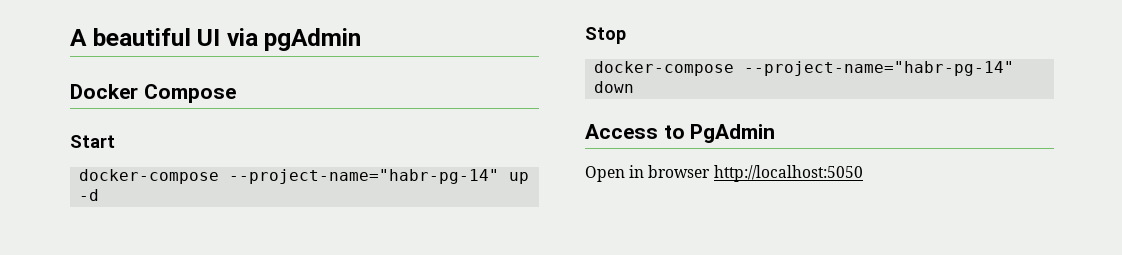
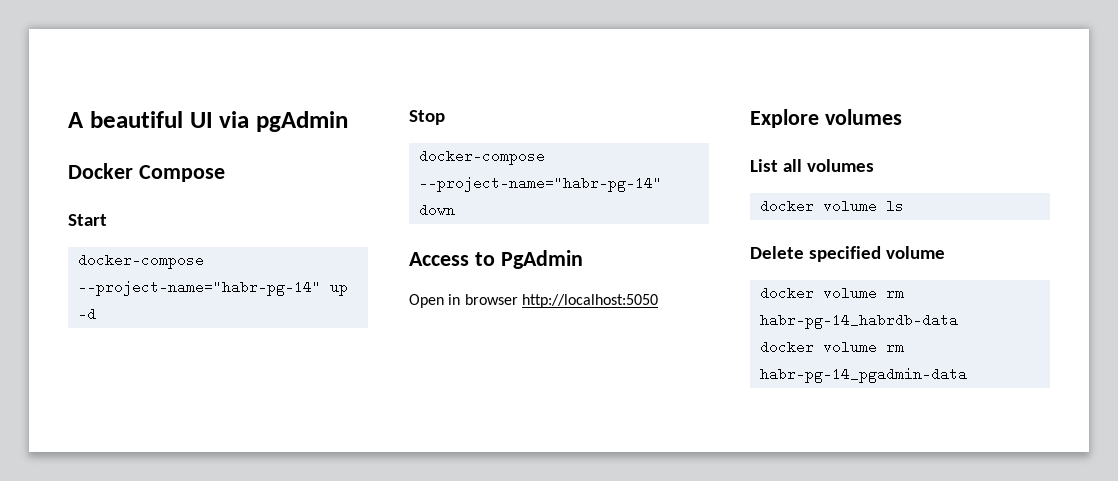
+ Explore volumes
+ List all volumes
+ docker volume ls
+ Delete specified volume
+ docker volume rm habr-pg-14_habrdb-data
+ docker volume rm habr-pg-14_pgadmin-data

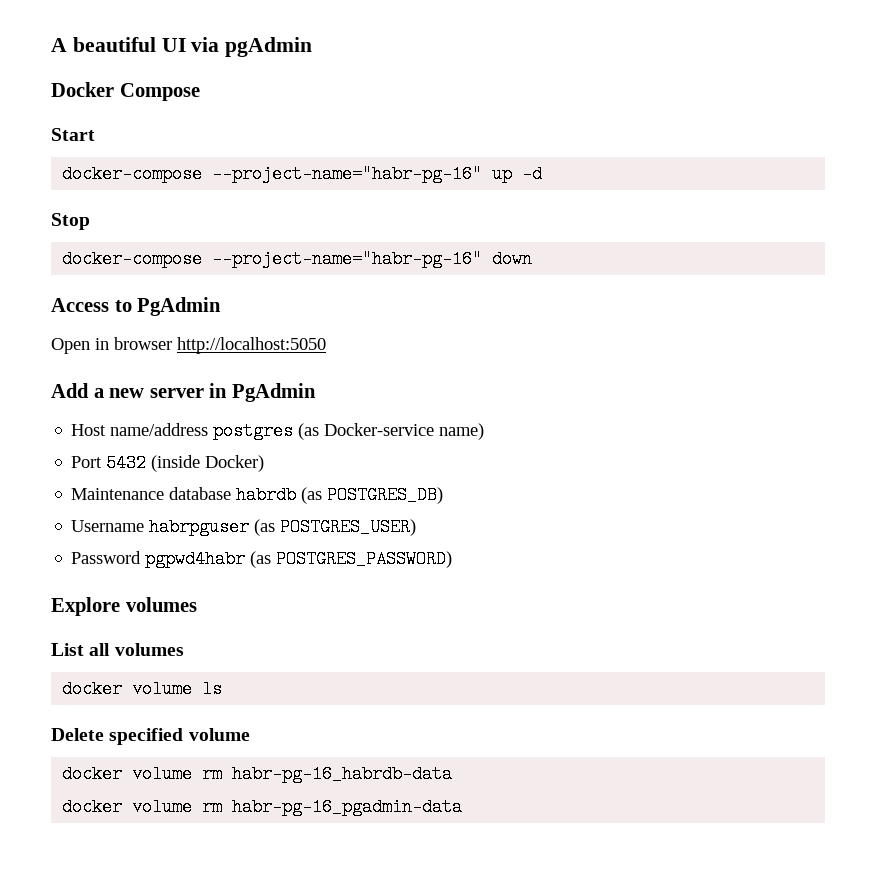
- docker-compose --project-name="habr-pg-14" up -d
+ docker-compose --project-name="habr-pg-16" up -d
- docker-compose --project-name="habr-pg-14" down
+ docker-compose --project-name="habr-pg-16" down
+ Add a new server in PgAdmin
+ Host name/address postgres (as Docker-service name)
+ Port 5432 (inside Docker)
+ Maintenance database habrdb (as POSTGRES_DB)
+ Username habrpguser (as POSTGRES_USER)
+ Password pgpwd4habr (as POSTGRES_PASSWORD)
- docker volume rm habr-pg-14_habrdb-data
- docker volume rm habr-pg-14_pgadmin-data
+ docker volume rm habr-pg-16_habrdb-data
+ docker volume rm habr-pg-16_pgadmin-data

